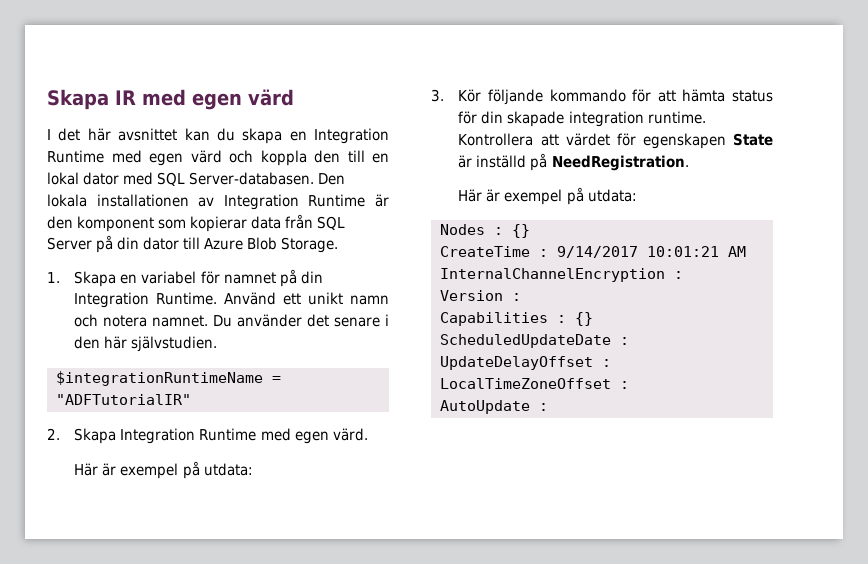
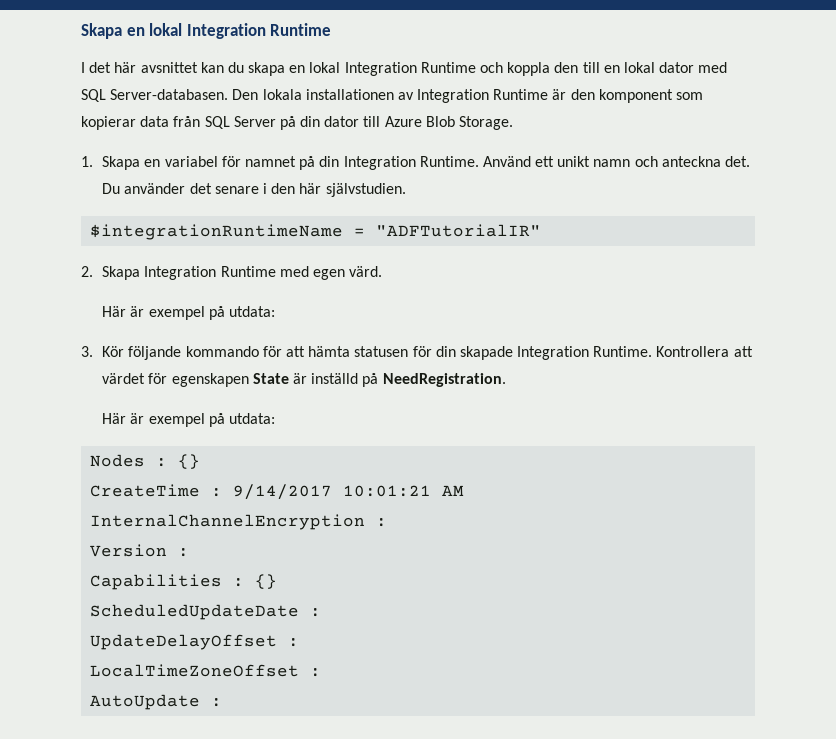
- Skapa IR med egen värd
+ Skapa en lokal Integration Runtime
- I det här avsnittet kan du skapa en Integration Runtime med egen värd och koppla den till en lokal dator med SQL Server-databasen.
+ I det här avsnittet kan du skapa en lokal Integration Runtime och koppla den till en lokal dator med SQL Server-databasen.
- Använd ett unikt namn och notera namnet.
+ Använd ett unikt namn och anteckna det.
- 3. Kör följande kommando för att hämta status för din skapade integration runtime.
+ 3. Kör följande kommando för att hämta statusen för din skapade Integration Runtime.

